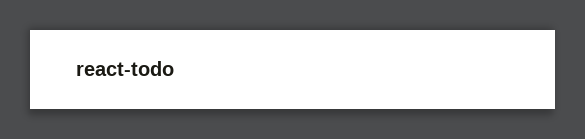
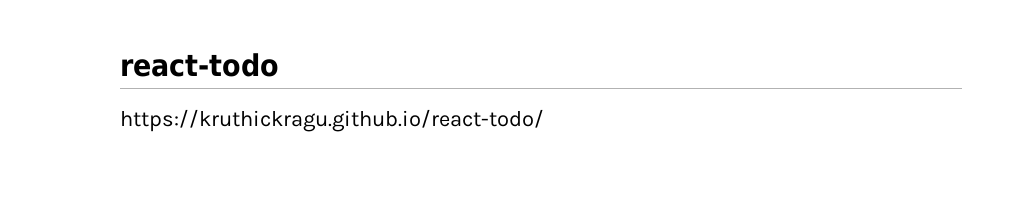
+ https://kruthickragu.github.io/react-todo/

